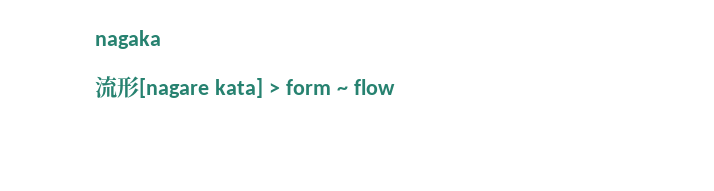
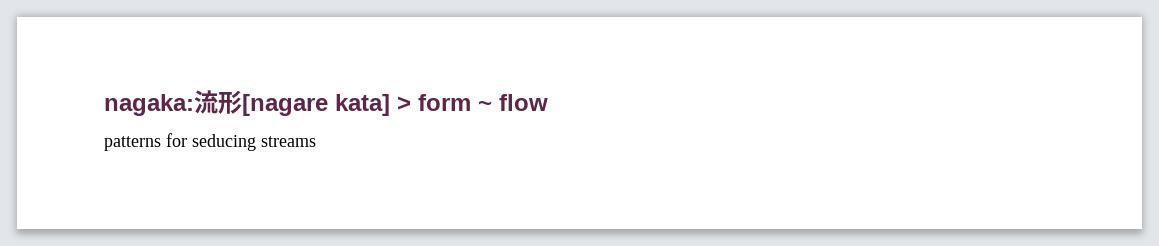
- nagaka
- 流形[nagare kata] > form ~ flow
+ nagaka:流形[nagare kata] > form ~ flow
+ patterns for seducing streams

